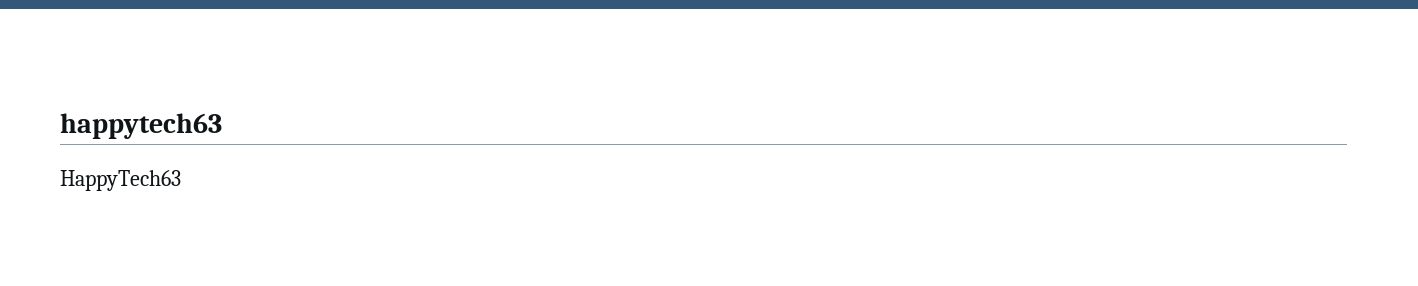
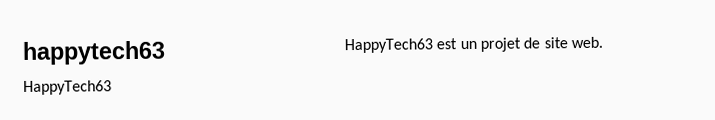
+ HappyTech63 est un projet de site web.

